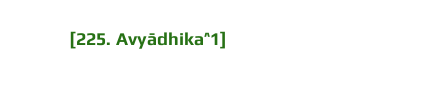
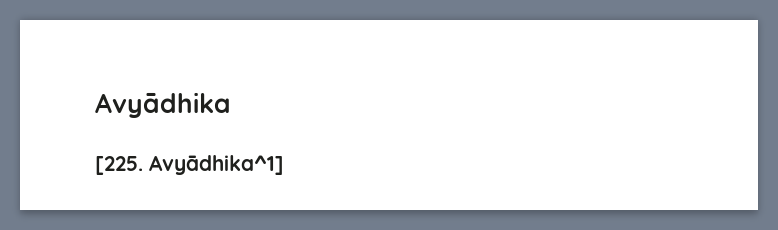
+ Avyādhika

